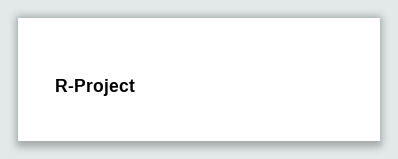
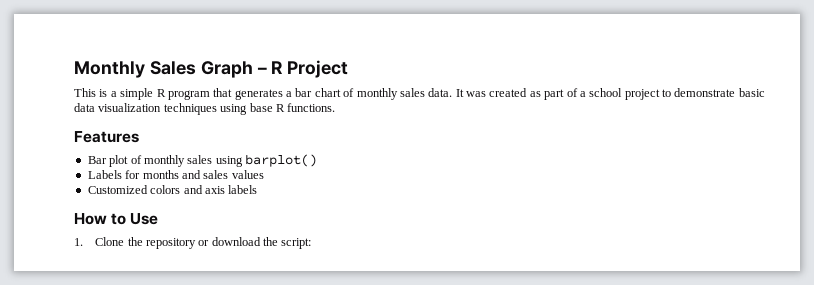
- R-Project
+ Monthly Sales Graph – R Project
+ This is a simple R program that generates a bar chart of monthly sales data. It was created as part of a school project to demonstrate basic data visualization techniques using base R functions.
+ Features
+ Bar plot of monthly sales using barplot()
+ Labels for months and sales values
+ Customized colors and axis labels
+ How to Use
+ 1. Clone the repository or download the script:

